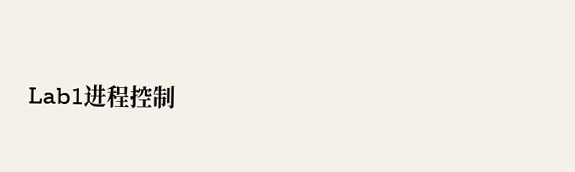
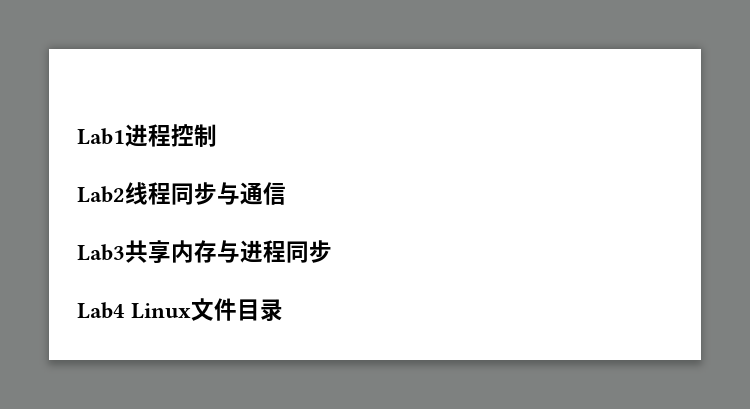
+ Lab2线程同步与通信
+ Lab3共享内存与进程同步
+ Lab4 Linux文件目录

